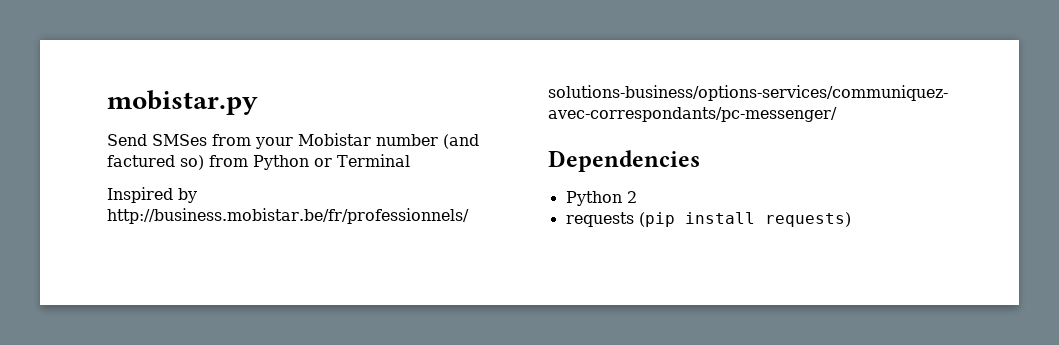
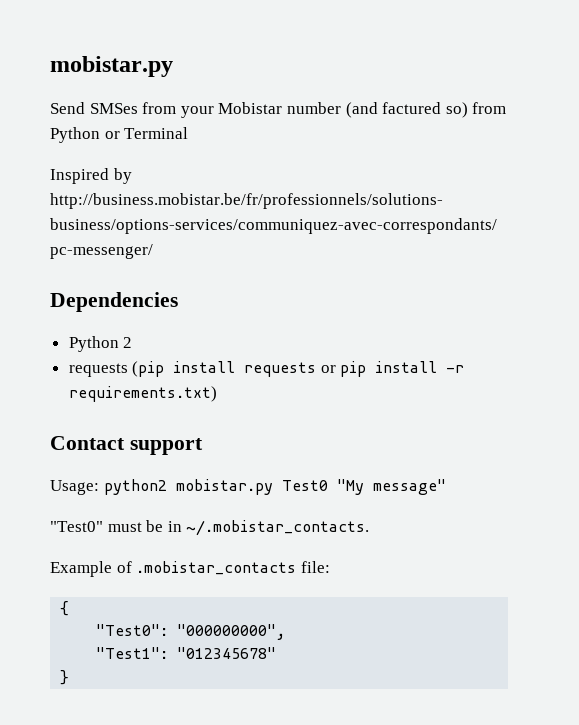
- requests (pip install requests)
+ requests (pip install requests or pip install -r requirements.txt)
+ Contact support
+ Usage: python2 mobistar.py Test0 "My message"
+ "Test0" must be in ~/.mobistar_contacts.
+ Example of .mobistar_contacts file:
+ {
+ "Test0": "000000000",
+ "Test1": "012345678"
+ }

